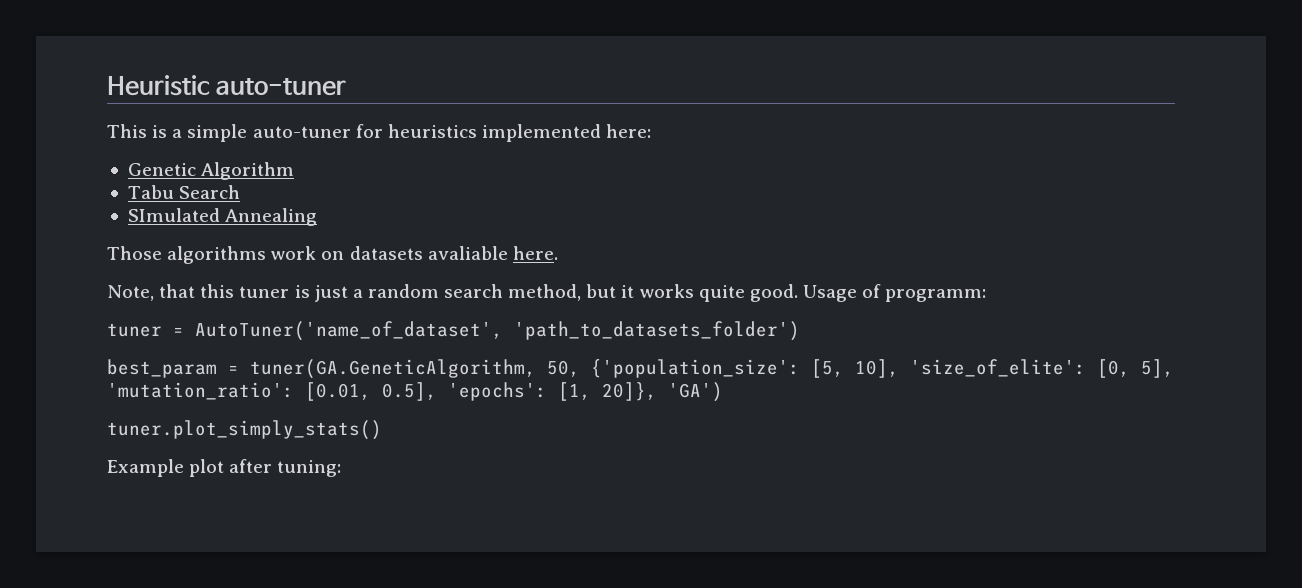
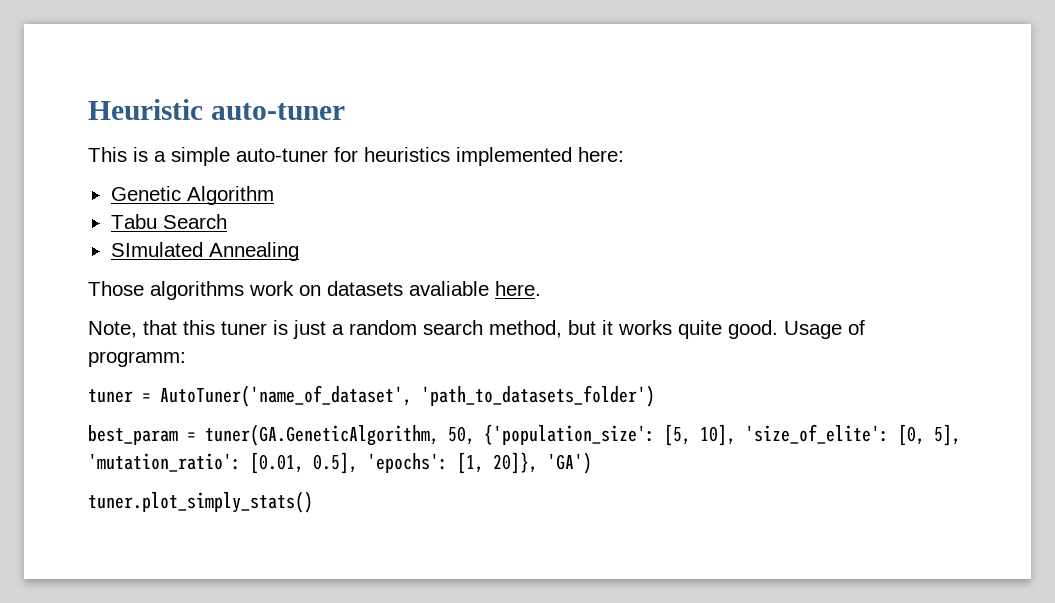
- Example plot after tuning:

